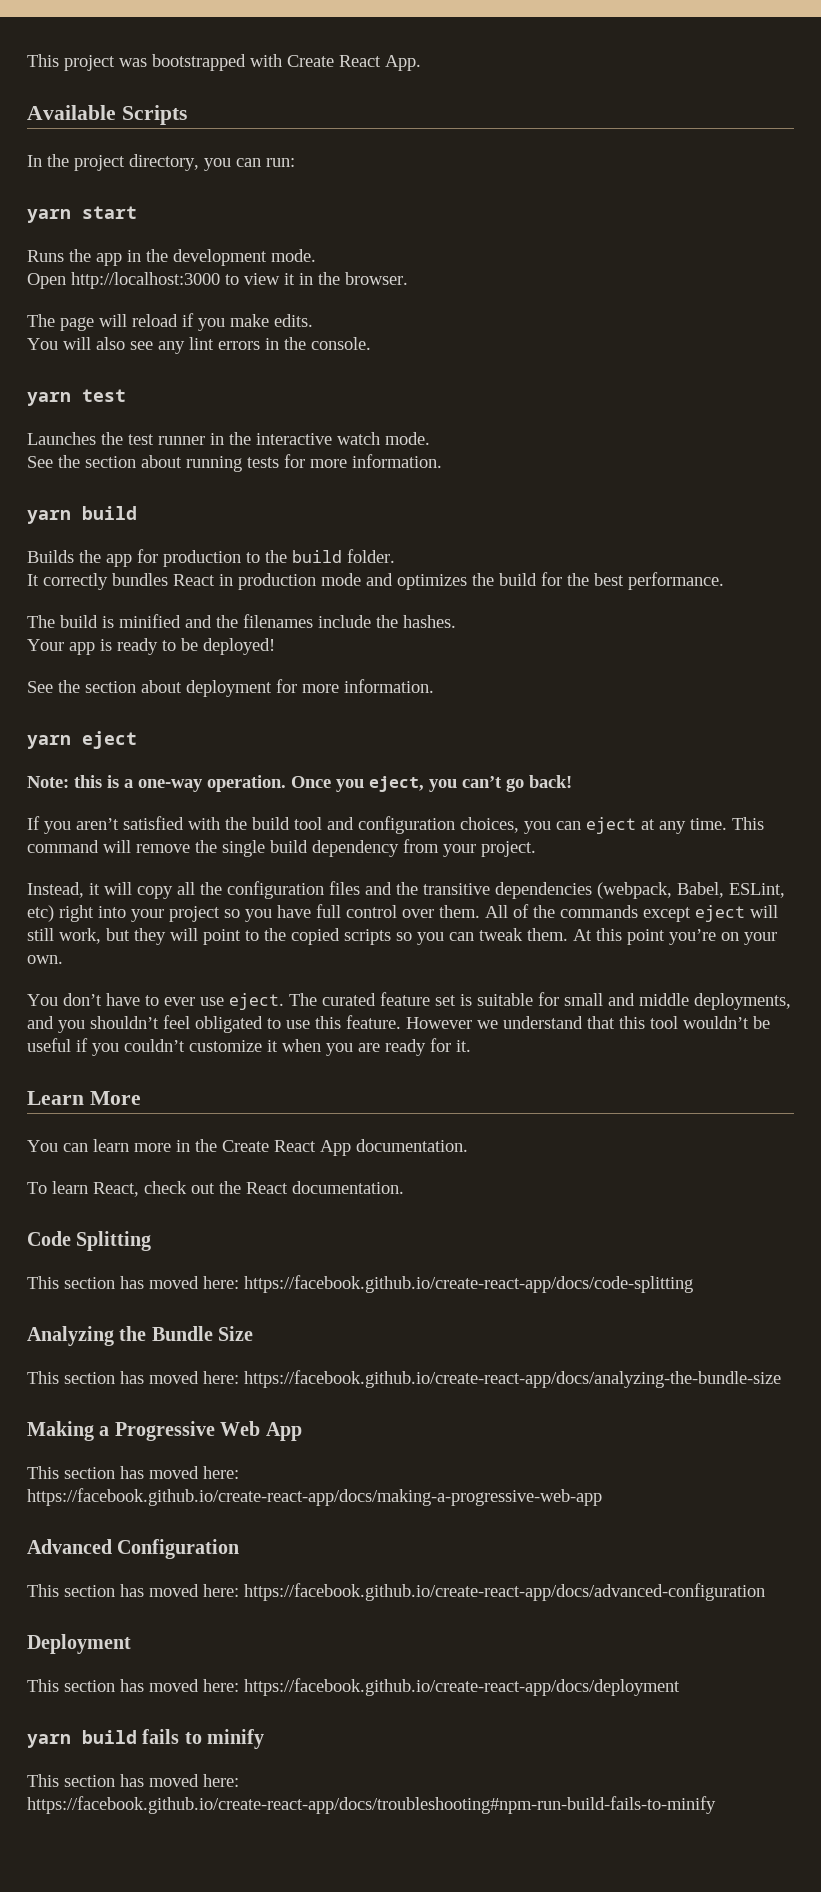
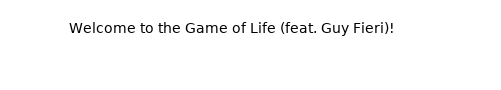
- This project was bootstrapped with Create React App.
- Available Scripts
- In the project directory, you can run:
- yarn start
- Runs the app in the development mode.
- Open http://localhost:3000 to view it in the browser.
- The page will reload if you make edits.
- You will also see any lint errors in the console.
- yarn test
- Launches the test runner in the interactive watch mode.
- See the section about running tests for more information.
- yarn build
- Builds the app for production to the build folder.
- It correctly bundles React in production mode and optimizes the build for the best performance.
- The build is minified and the filenames include the hashes.
- Your app is ready to be deployed!
- See the section about deployment for more information.
- yarn eject
- Note: this is a one-way operation. Once you eject, you can’t go back!
- If you aren’t satisfied with the build tool and configuration choices, you can eject at any time. This command will remove the single build dependency from your project.
- Instead, it will copy all the configuration files and the transitive dependencies (webpack, Babel, ESLint, etc) right into your project so you have full control over them. All of the commands except eject will still work, but they will point to the copied scripts so you can tweak them. At this point you’re on your own.
- You don’t have to ever use eject. The curated feature set is suitable for small and middle deployments, and you shouldn’t feel obligated to use this feature. However we understand that this tool wouldn’t be useful if you couldn’t customize it when you are ready for it.
- Learn More
- You can learn more in the Create React App documentation.
- To learn React, check out the React documentation.
- Code Splitting
- This section has moved here: https://facebook.github.io/create-react-app/docs/code-splitting
- Analyzing the Bundle Size
- This section has moved here: https://facebook.github.io/create-react-app/docs/analyzing-the-bundle-size
- Making a Progressive Web App
- This section has moved here: https://facebook.github.io/create-react-app/docs/making-a-progressive-web-app
- Advanced Configuration
- This section has moved here: https://facebook.github.io/create-react-app/docs/advanced-configuration
- Deployment
- This section has moved here: https://facebook.github.io/create-react-app/docs/deployment
- yarn build fails to minify
- This section has moved here: https://facebook.github.io/create-react-app/docs/troubleshooting#npm-run-build-fails-to-minify
+ Welcome to the Game of Life (feat. Guy Fieri)!

